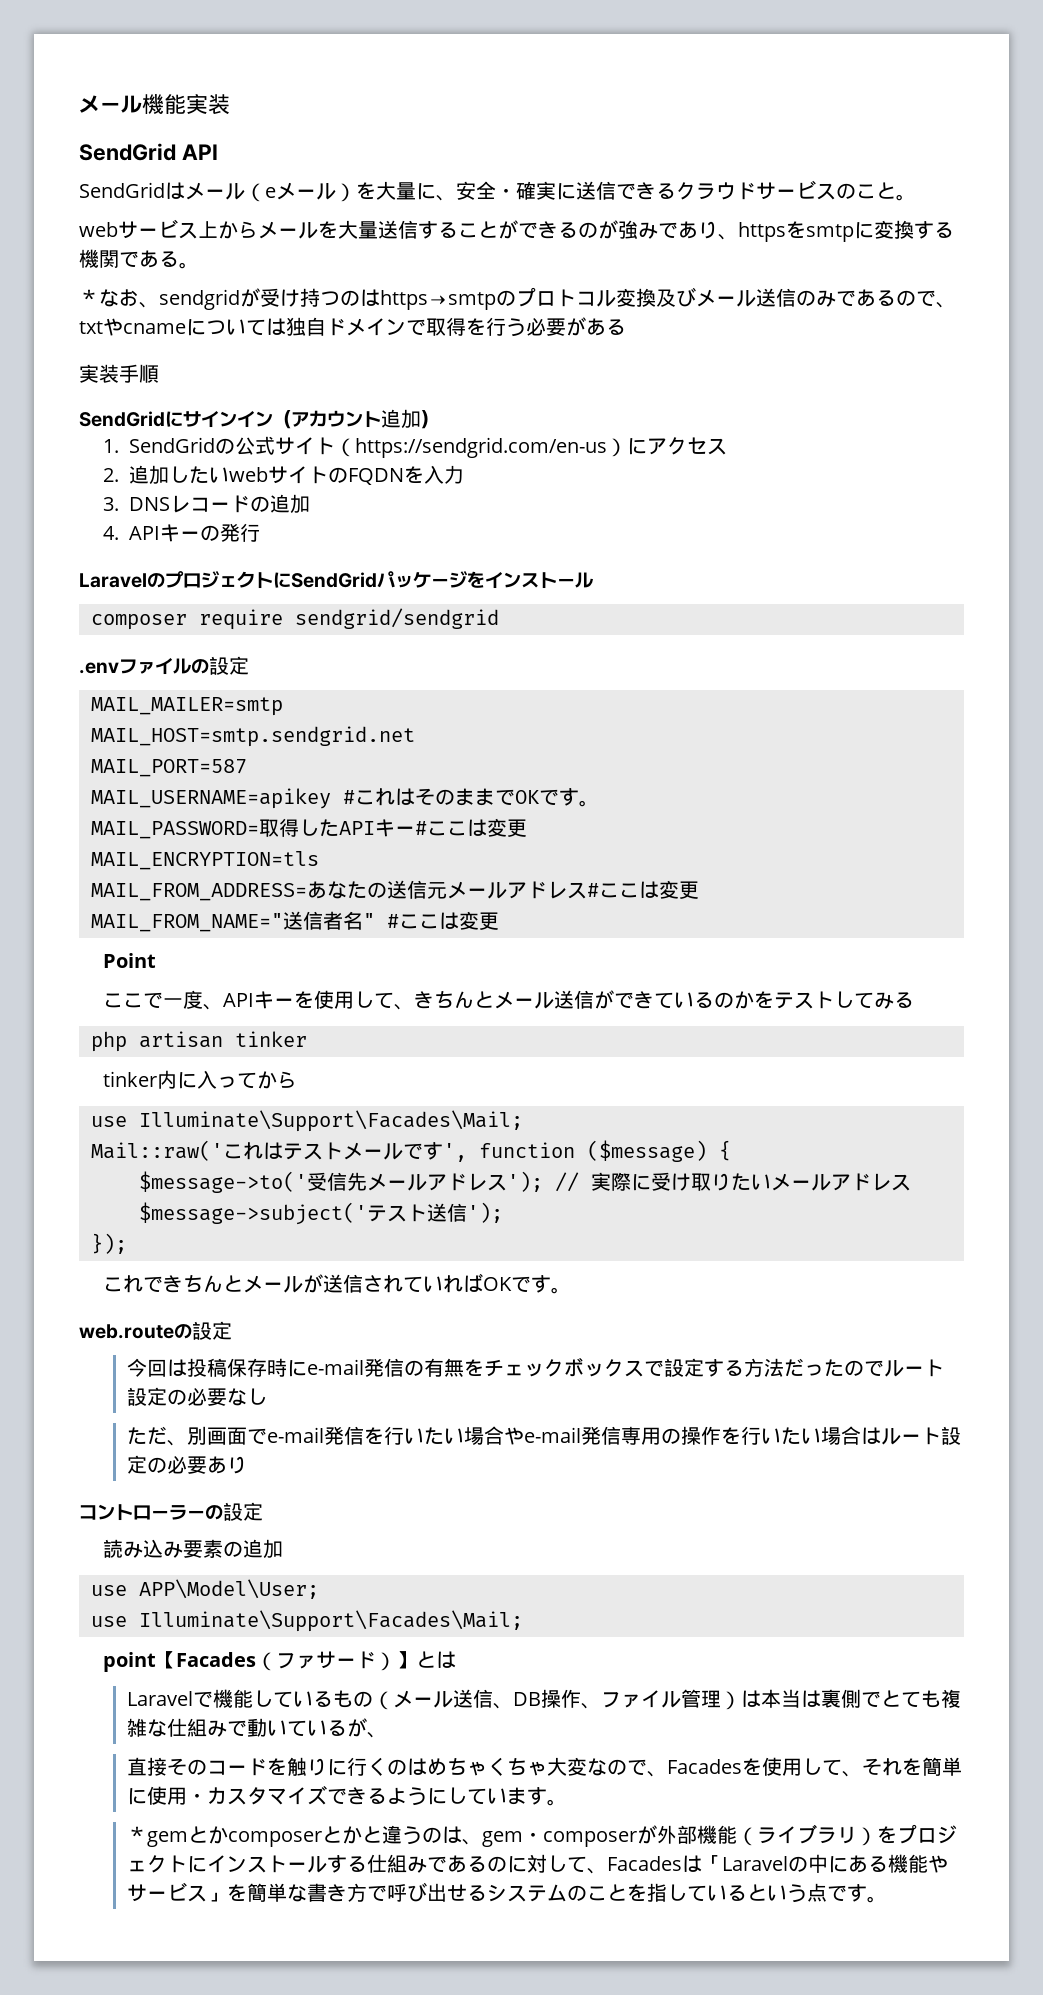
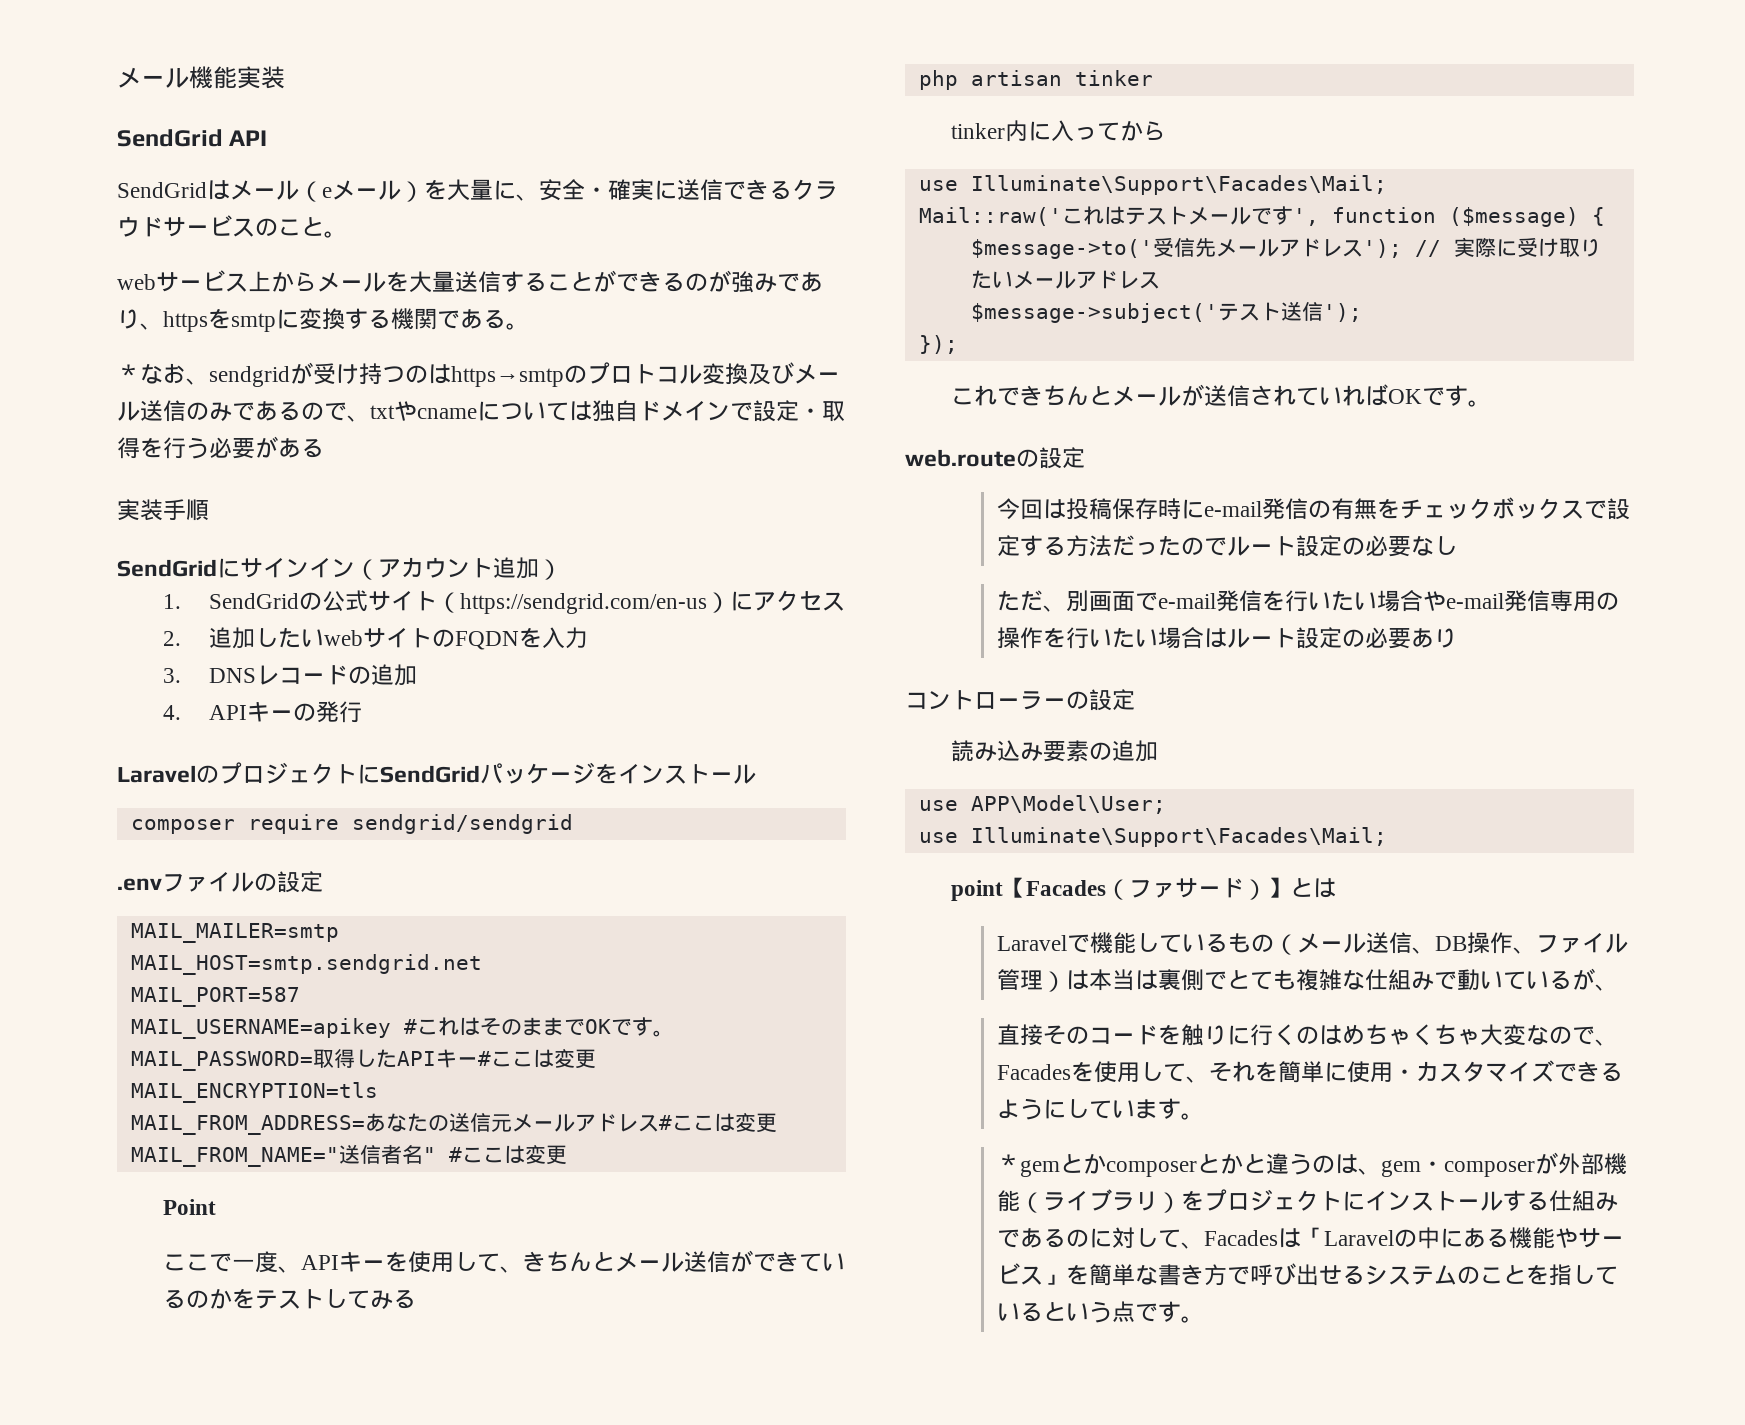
- ＊なお、sendgridが受け持つのはhttps→smtpのプロトコル変換及びメール送信のみであるので、txtやcnameについては独自ドメインで取得を行う必要がある
+ ＊なお、sendgridが受け持つのはhttps→smtpのプロトコル変換及びメール送信のみであるので、txtやcnameについては独自ドメインで設定・取得を行う必要がある

